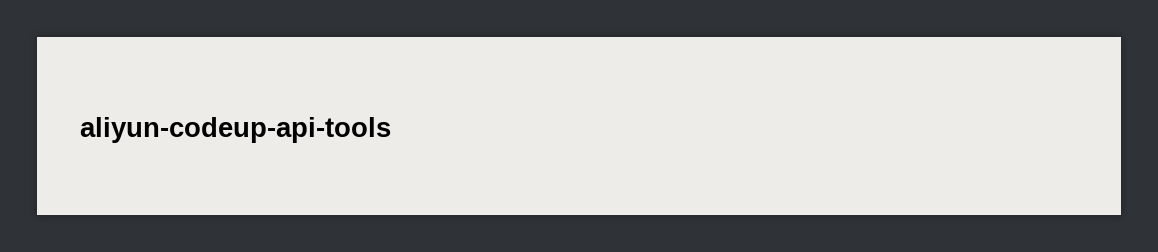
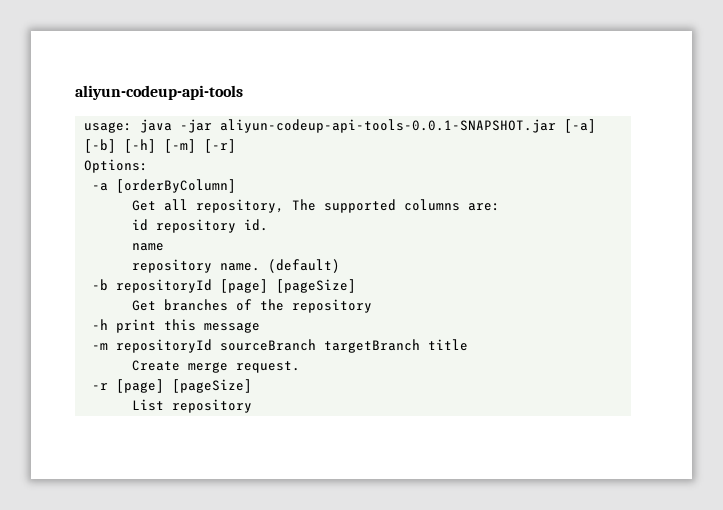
+ usage: java -jar aliyun-codeup-api-tools-0.0.1-SNAPSHOT.jar [-a] [-b] [-h] [-m] [-r]
+ Options:
+ -a [orderByColumn]
+ Get all repository, The supported columns are:
+ id repository id.
+ name
+ repository name. (default)
+ -b repositoryId [page] [pageSize]
+ Get branches of the repository
+ -h print this message
+ -m repositoryId sourceBranch targetBranch title
+ Create merge request.
+ -r [page] [pageSize]
+ List repository

